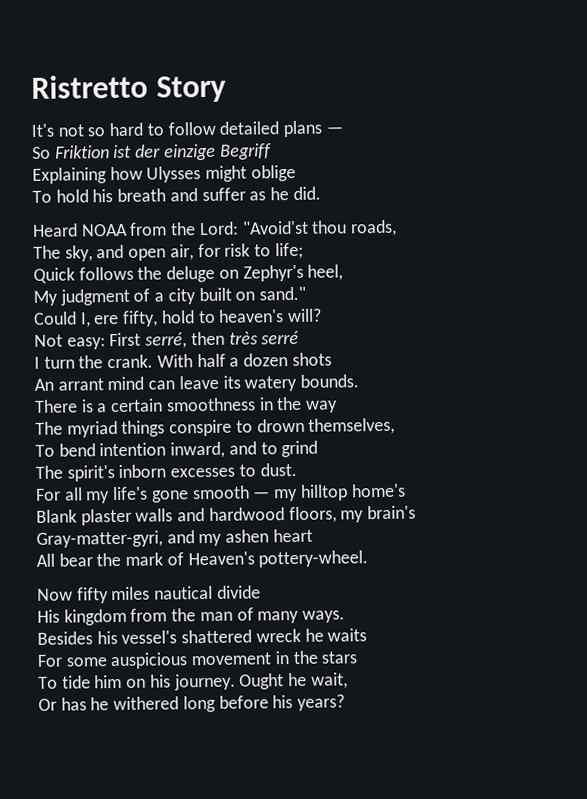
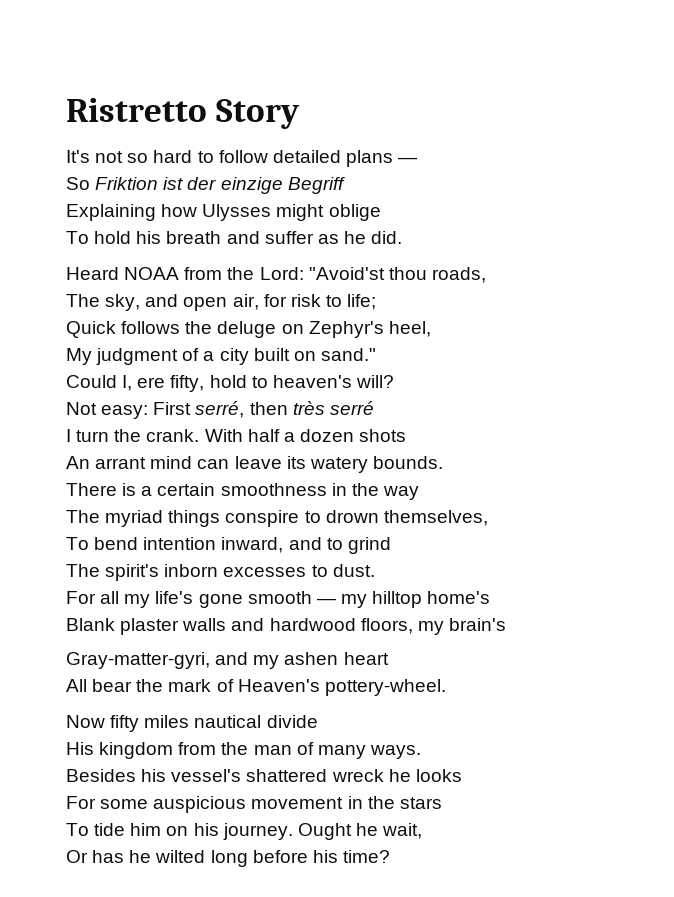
- Besides his vessel's shattered wreck he waits
+ Besides his vessel's shattered wreck he looks
- Or has he withered long before his years?
+ Or has he wilted long before his time?

